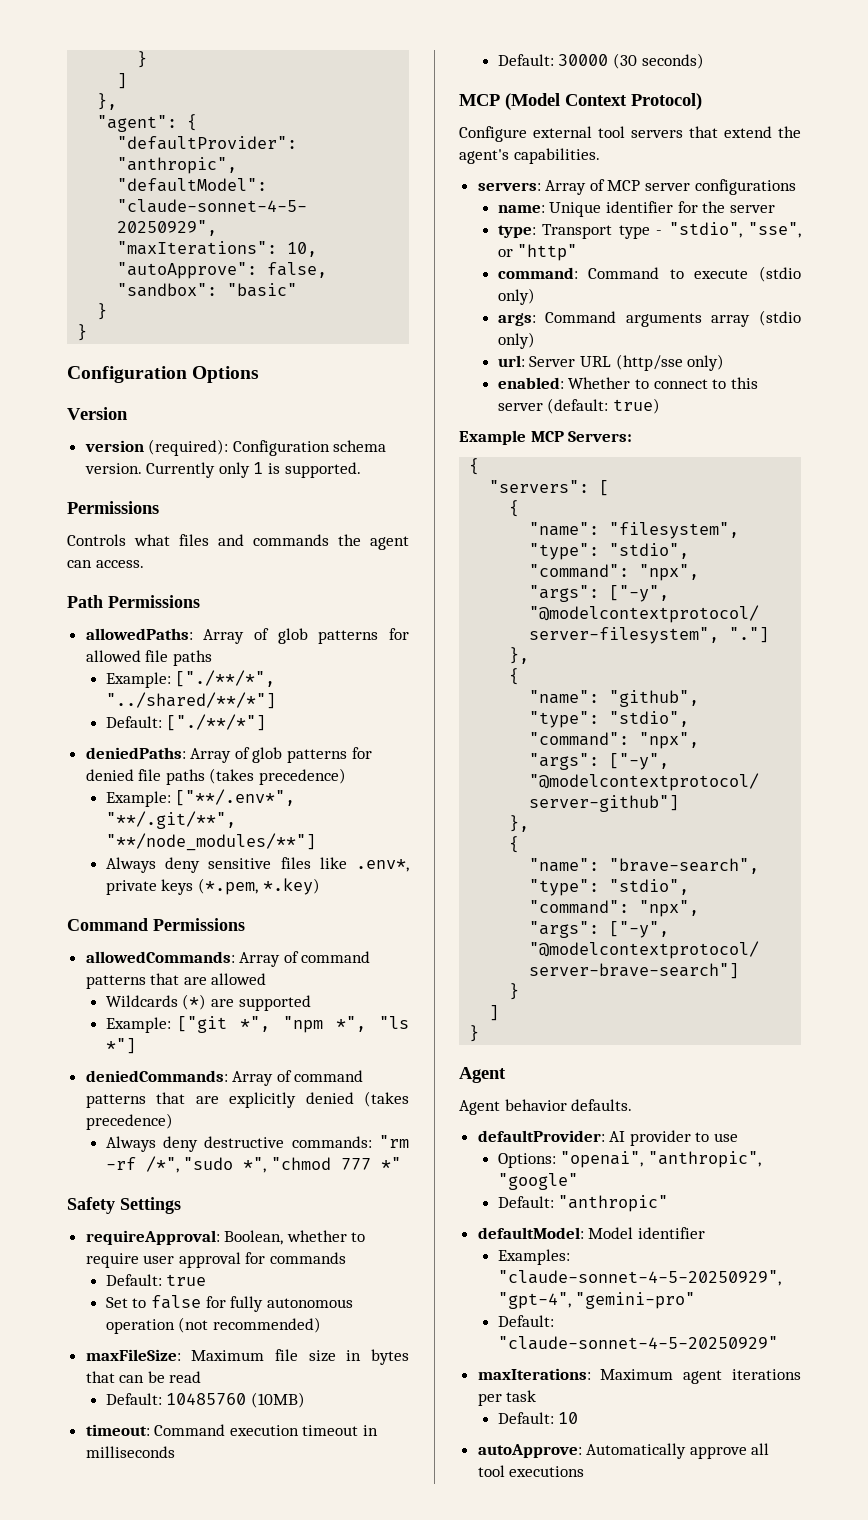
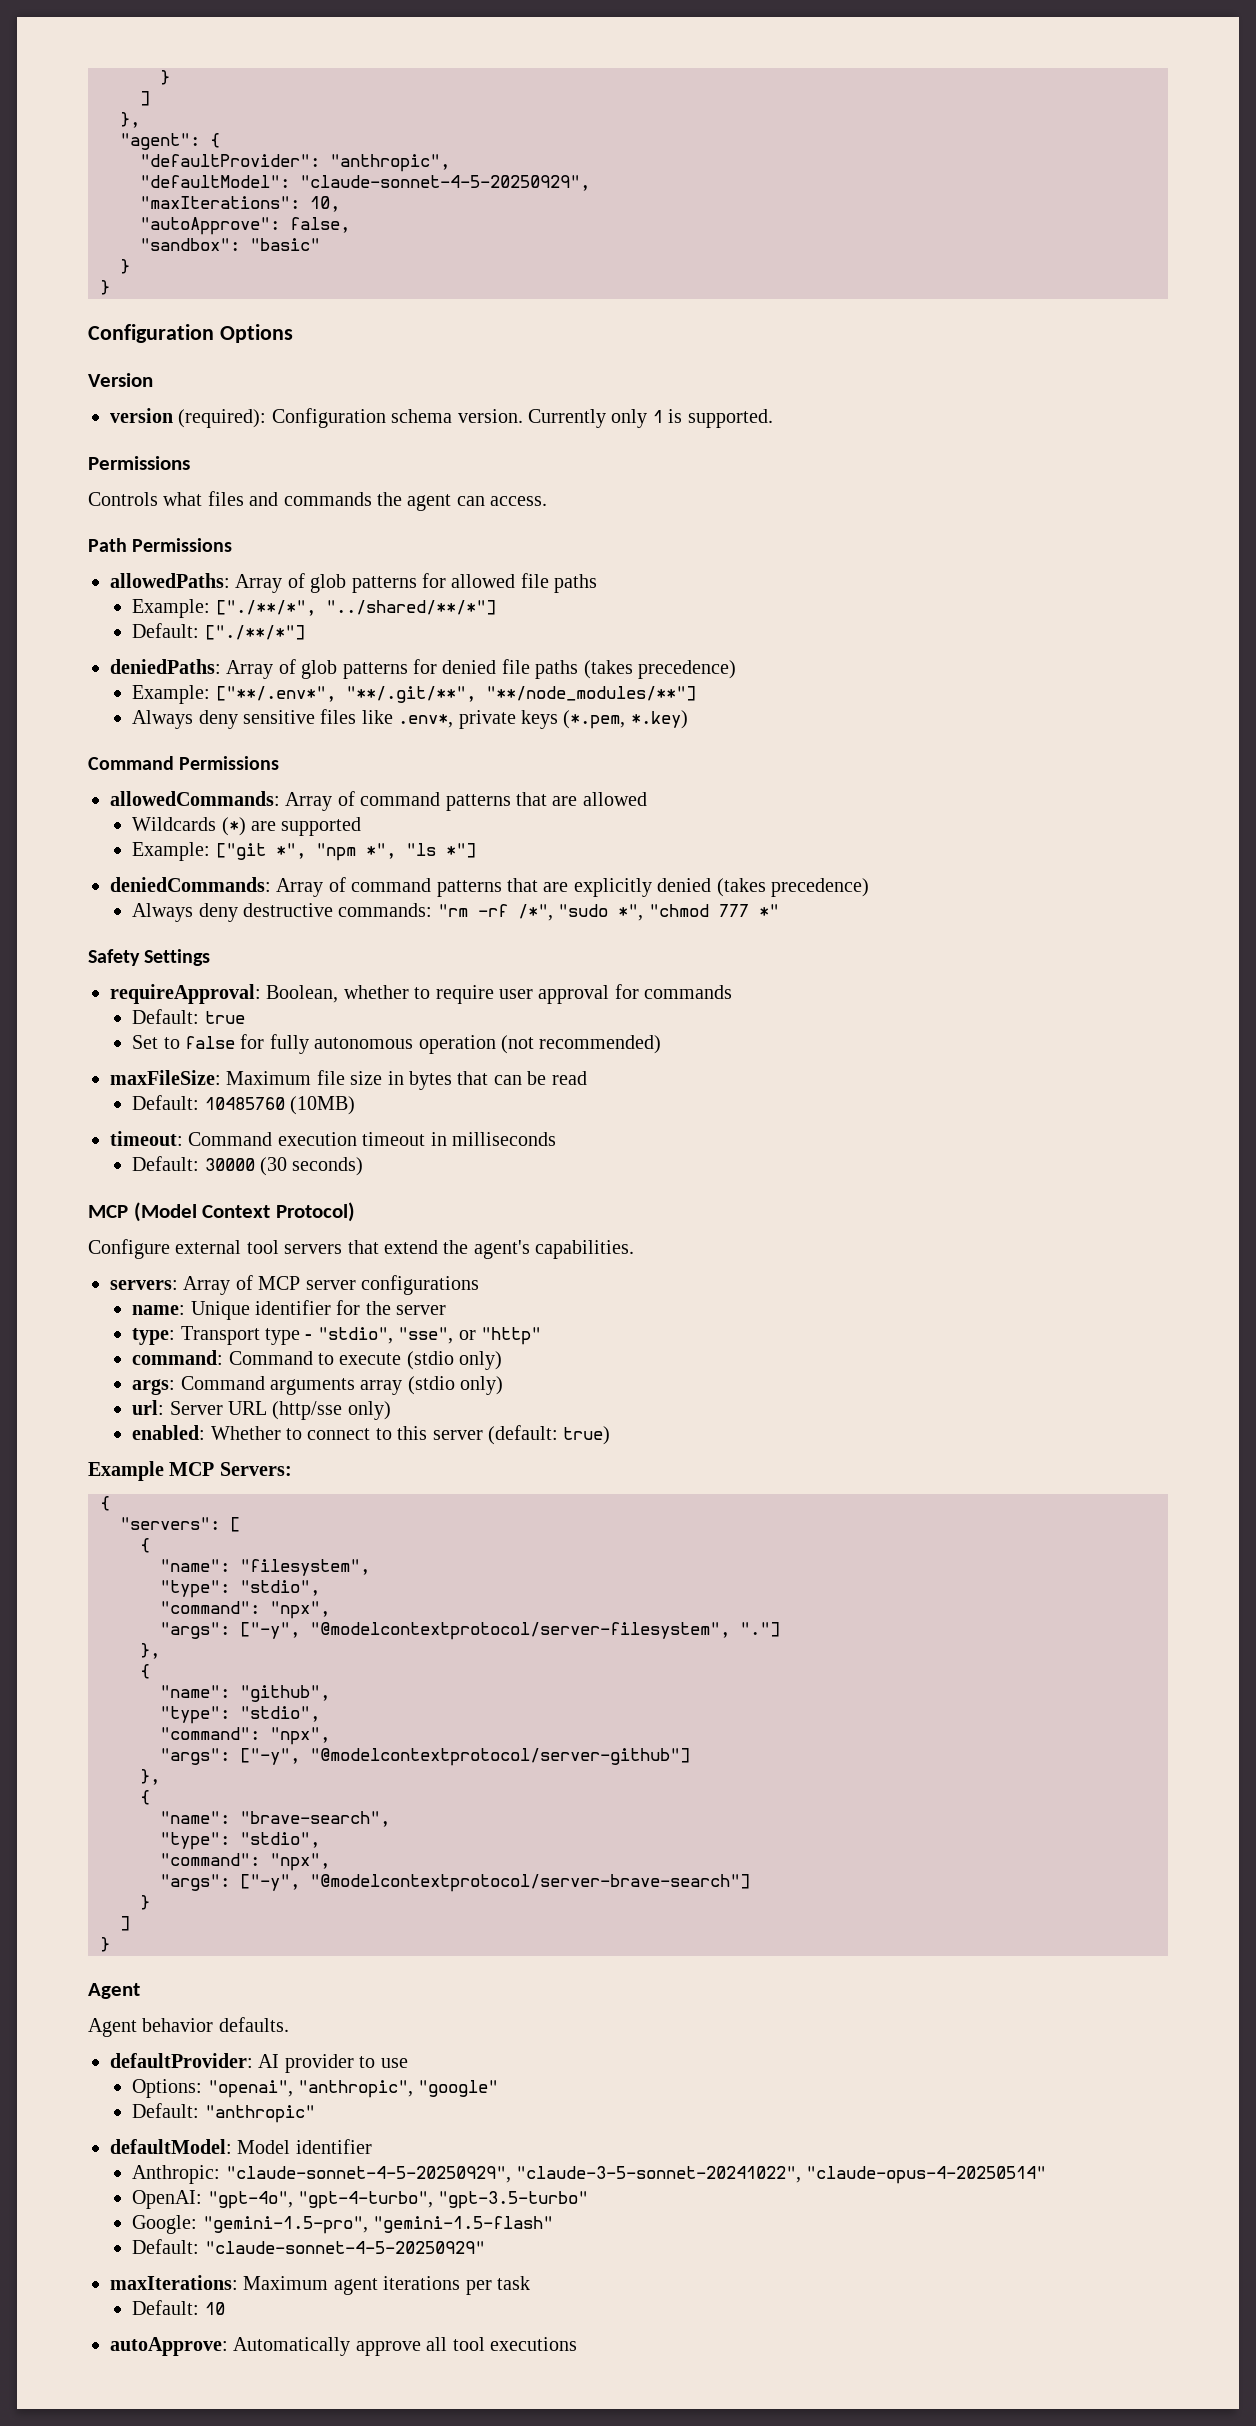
- Examples: "claude-sonnet-4-5-20250929", "gpt-4", "gemini-pro"
+ Anthropic: "claude-sonnet-4-5-20250929", "claude-3-5-sonnet-20241022", "claude-opus-4-20250514"
+ OpenAI: "gpt-4o", "gpt-4-turbo", "gpt-3.5-turbo"
+ Google: "gemini-1.5-pro", "gemini-1.5-flash"

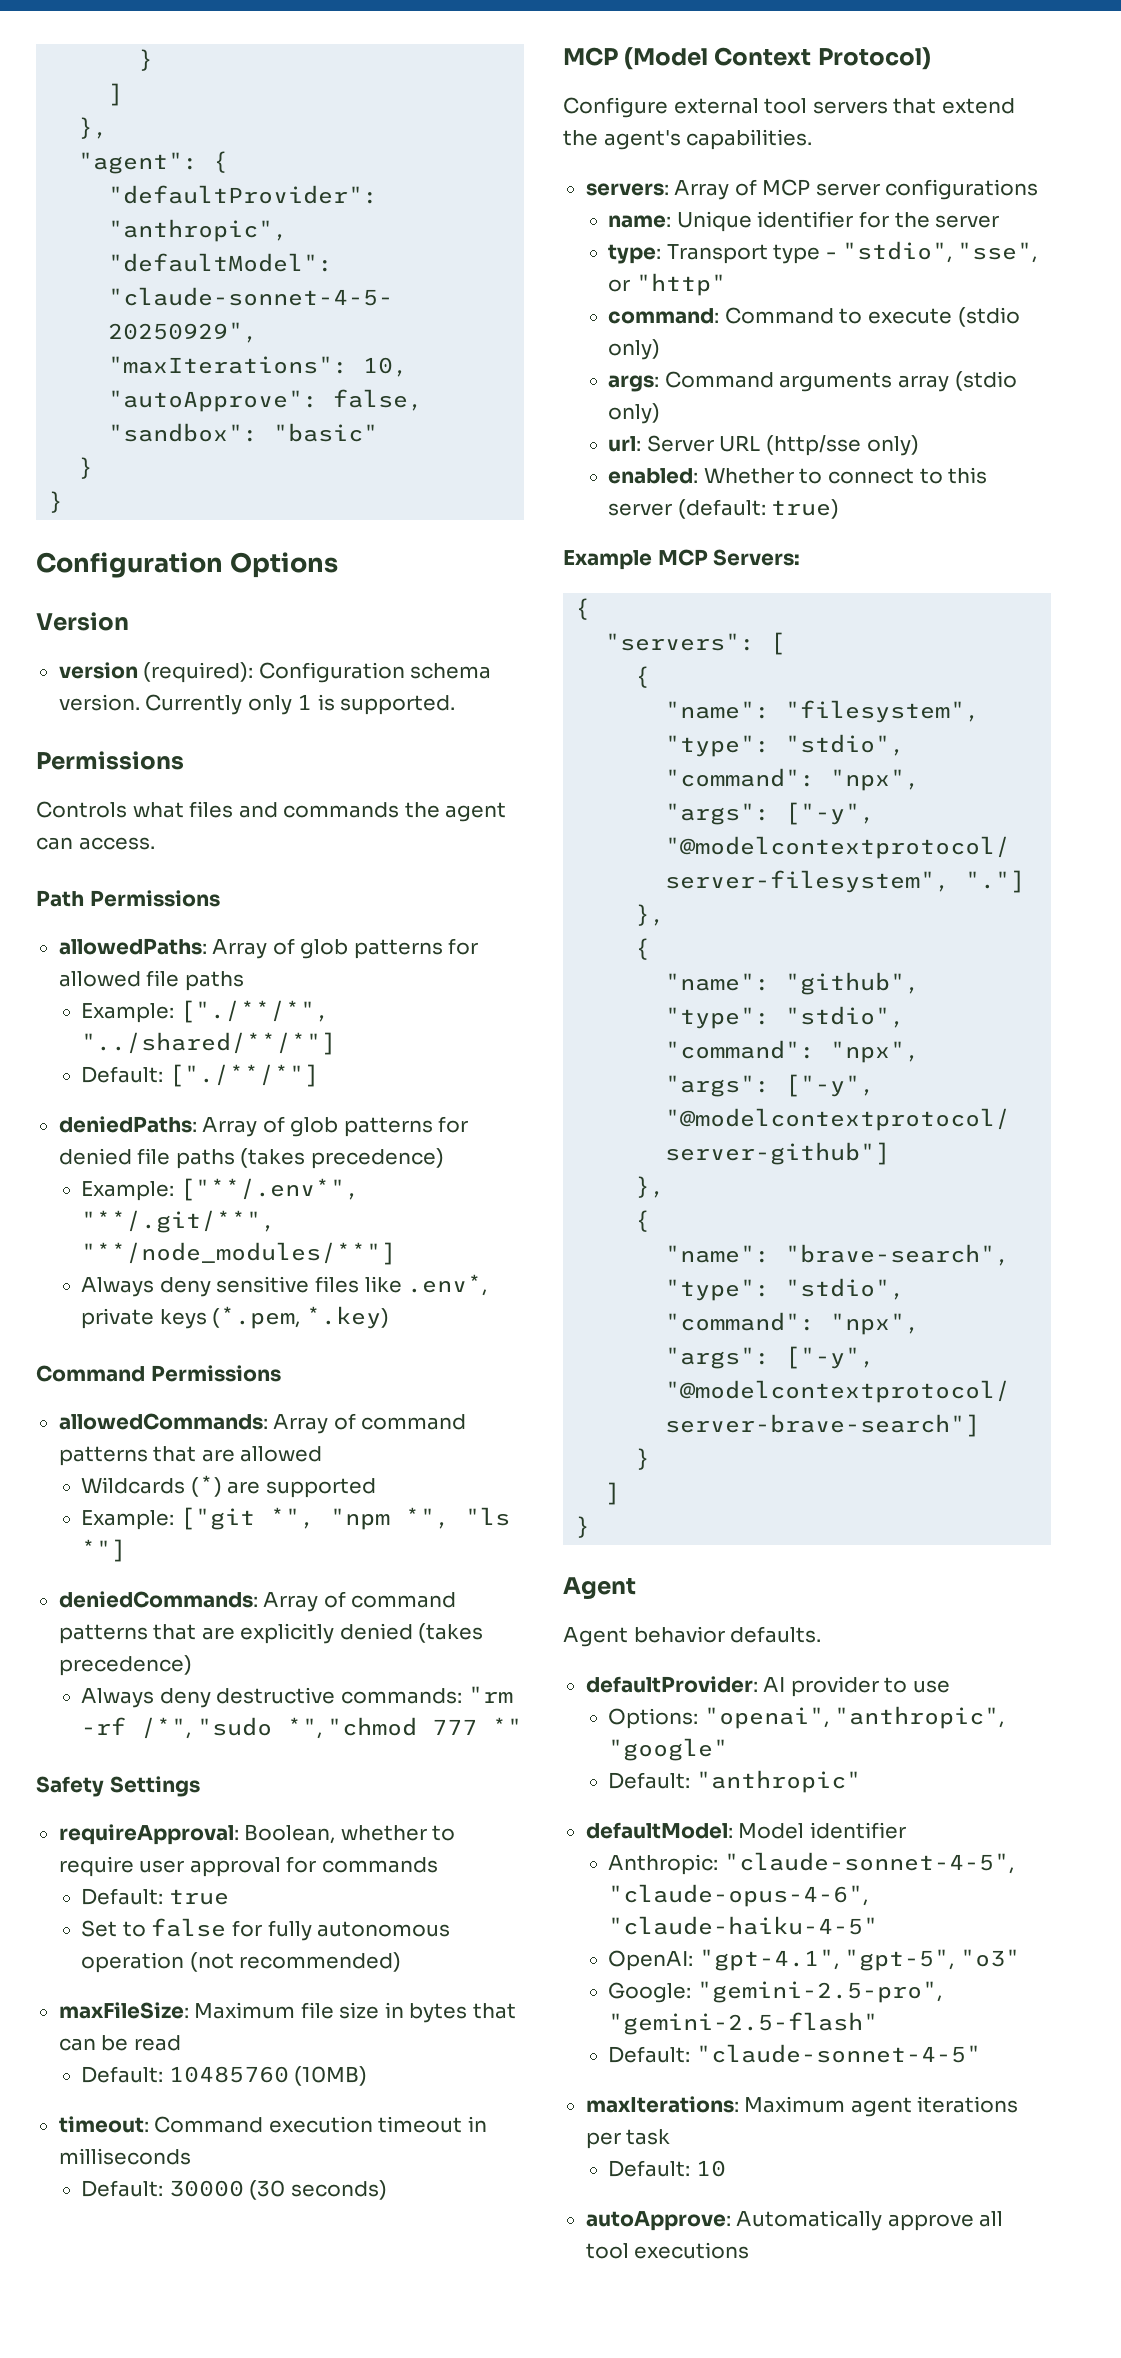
- Anthropic: "claude-sonnet-4-5-20250929", "claude-3-5-sonnet-20241022", "claude-opus-4-20250514"
- OpenAI: "gpt-4o", "gpt-4-turbo", "gpt-3.5-turbo"
+ Anthropic: "claude-sonnet-4-5", "claude-opus-4-6", "claude-haiku-4-5"
+ OpenAI: "gpt-4.1", "gpt-5", "o3"
- Google: "gemini-1.5-pro", "gemini-1.5-flash"
- Default: "claude-sonnet-4-5-20250929"
+ Google: "gemini-2.5-pro", "gemini-2.5-flash"
+ Default: "claude-sonnet-4-5"

